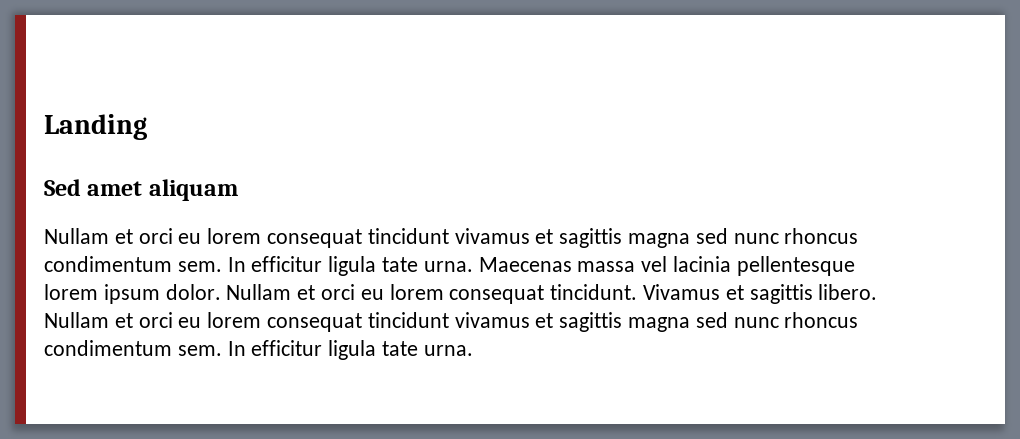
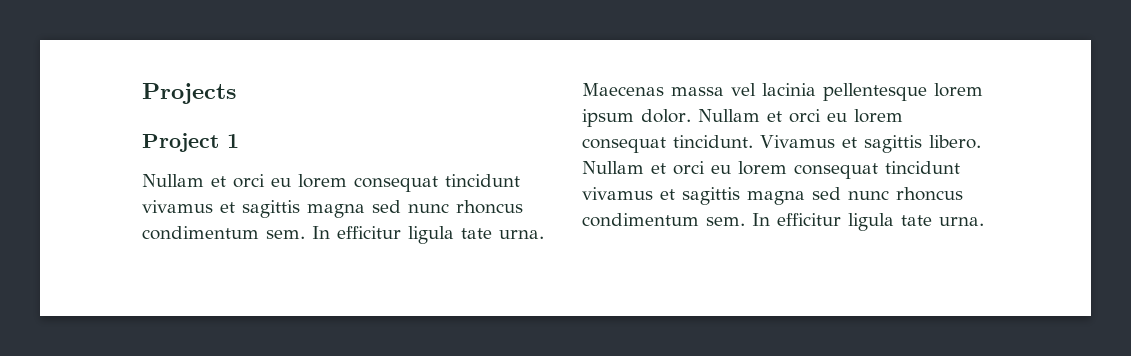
- Landing
- Sed amet aliquam
+ Projects
+ Project 1

